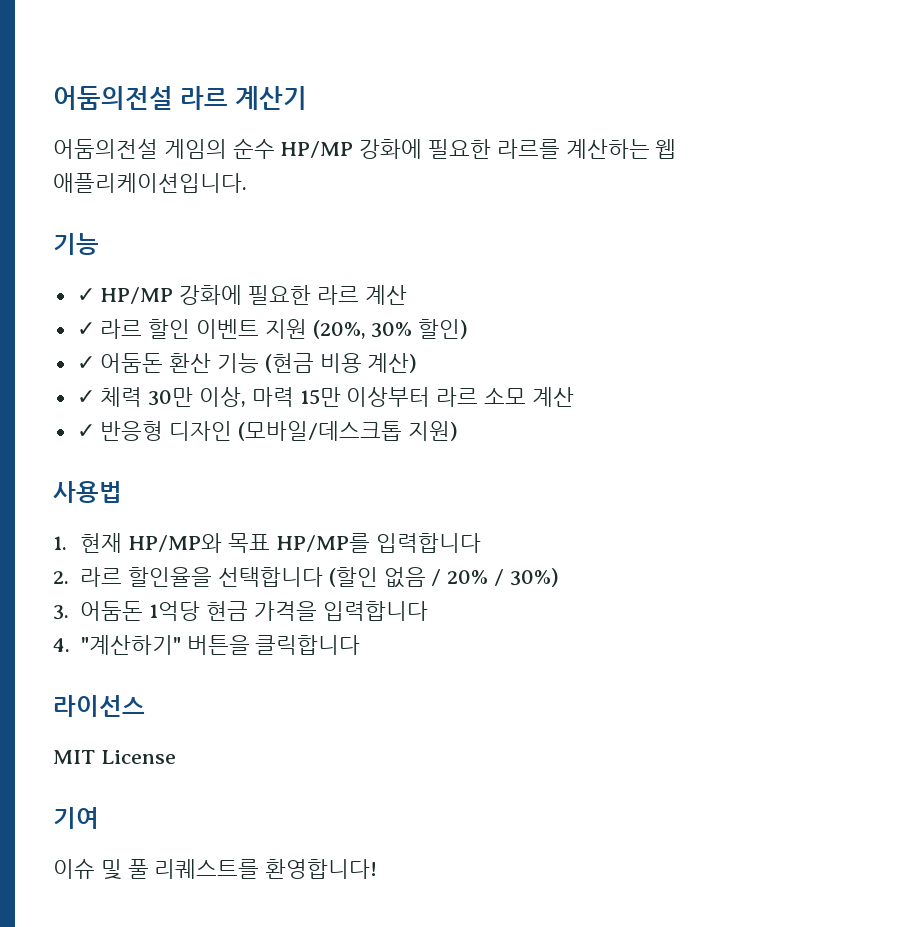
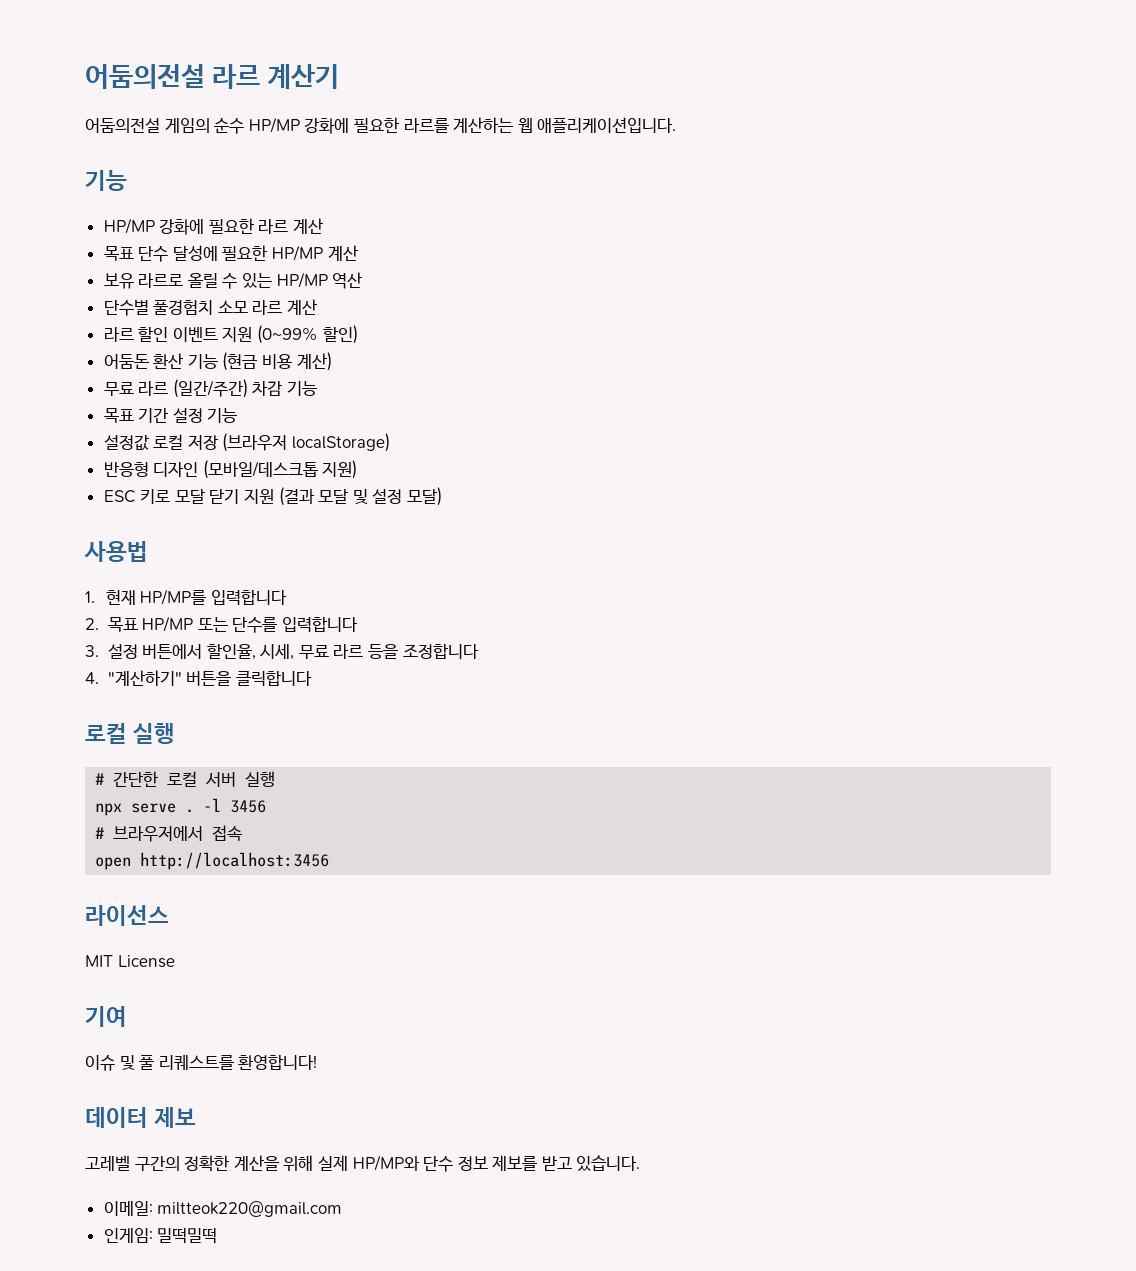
- ✓ HP/MP 강화에 필요한 라르 계산
+ HP/MP 강화에 필요한 라르 계산
- ✓ 라르 할인 이벤트 지원 (20%, 30% 할인)
+ 목표 단수 달성에 필요한 HP/MP 계산
+ 보유 라르로 올릴 수 있는 HP/MP 역산
+ 단수별 풀경험치 소모 라르 계산
+ 라르 할인 이벤트 지원 (0~99% 할인)
- ✓ 어둠돈 환산 기능 (현금 비용 계산)
+ 어둠돈 환산 기능 (현금 비용 계산)
- ✓ 체력 30만 이상, 마력 15만 이상부터 라르 소모 계산
- ✓ 반응형 디자인 (모바일/데스크톱 지원)
+ 무료 라르 (일간/주간) 차감 기능
+ 목표 기간 설정 기능
+ 설정값 로컬 저장 (브라우저 localStorage)
+ 반응형 디자인 (모바일/데스크톱 지원)
+ ESC 키로 모달 닫기 지원 (결과 모달 및 설정 모달)
- 1. 현재 HP/MP와 목표 HP/MP를 입력합니다
+ 1. 현재 HP/MP를 입력합니다
- 2. 라르 할인율을 선택합니다 (할인 없음 / 20% / 30%)
- 3. 어둠돈 1억당 현금 가격을 입력합니다
+ 2. 목표 HP/MP 또는 단수를 입력합니다
+ 3. 설정 버튼에서 할인율, 시세, 무료 라르 등을 조정합니다
  4. "계산하기" 버튼을 클릭합니다
+ 로컬 실행
+ # 간단한 로컬 서버 실행
+ npx serve . -l 3456
+ # 브라우저에서 접속
+ open http://localhost:3456
+ 데이터 제보
+ 고레벨 구간의 정확한 계산을 위해 실제 HP/MP와 단수 정보 제보를 받고 있습니다.
+ 이메일: miltteok220@gmail.com
+ 인게임: 밀떡밀떡

